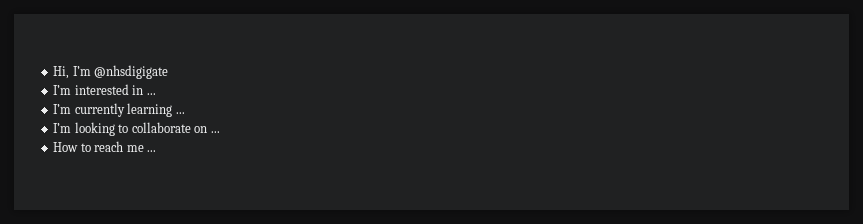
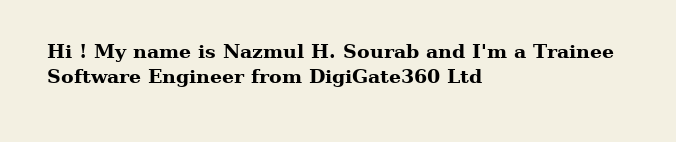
- Hi, I’m @nhsdigigate
- I’m interested in ...
- I’m currently learning ...
- I’m looking to collaborate on ...
- How to reach me ...
+ Hi ! My name is Nazmul H. Sourab and I'm a Trainee Software Engineer from DigiGate360 Ltd

